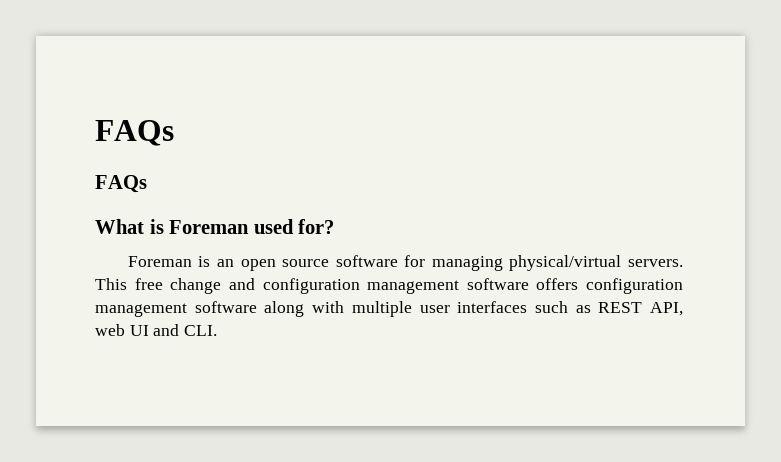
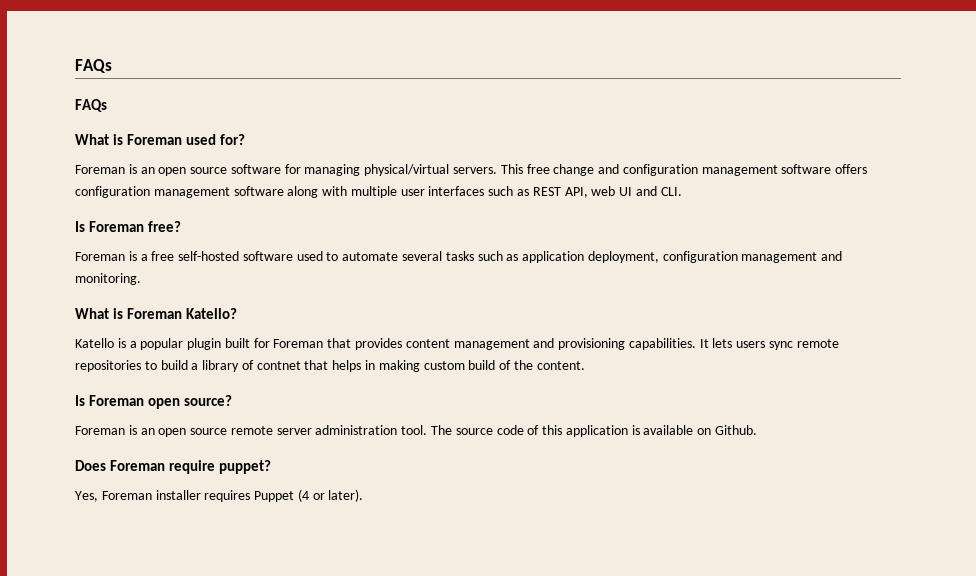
+ Is Foreman free?
+ Foreman is a free self-hosted software used to automate several tasks such as application deployment, configuration management and monitoring.
+ What is Foreman Katello?
+ Katello is a popular plugin built for Foreman that provides content management and provisioning capabilities. It lets users sync remote repositories to build a library of contnet that helps in making custom build of the content.
+ Is Foreman open source?
+ Foreman is an open source remote server administration tool. The source code of this application is available on Github.
+ Does Foreman require puppet?
+ Yes, Foreman installer requires Puppet (4 or later).

